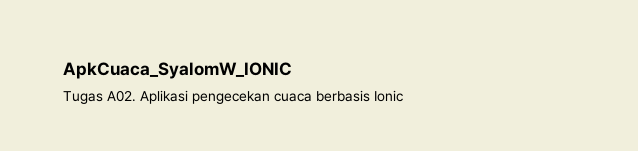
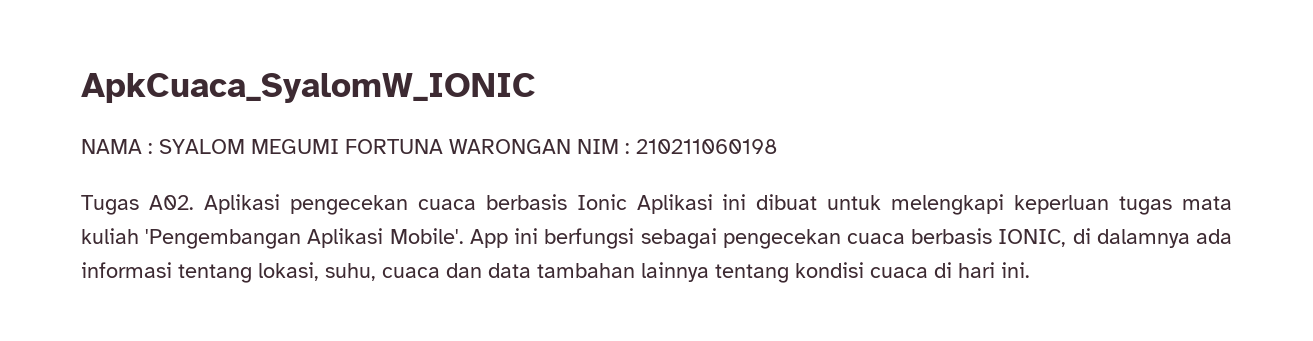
+ NAMA : SYALOM MEGUMI FORTUNA WARONGAN NIM : 210211060198
- Tugas A02. Aplikasi pengecekan cuaca berbasis Ionic
+ Tugas A02. Aplikasi pengecekan cuaca berbasis Ionic Aplikasi ini dibuat untuk melengkapi keperluan tugas mata kuliah 'Pengembangan Aplikasi Mobile'. App ini berfungsi sebagai pengecekan cuaca berbasis IONIC, di dalamnya ada informasi tentang lokasi, suhu, cuaca dan data tambahan lainnya tentang kondisi cuaca di hari ini.

